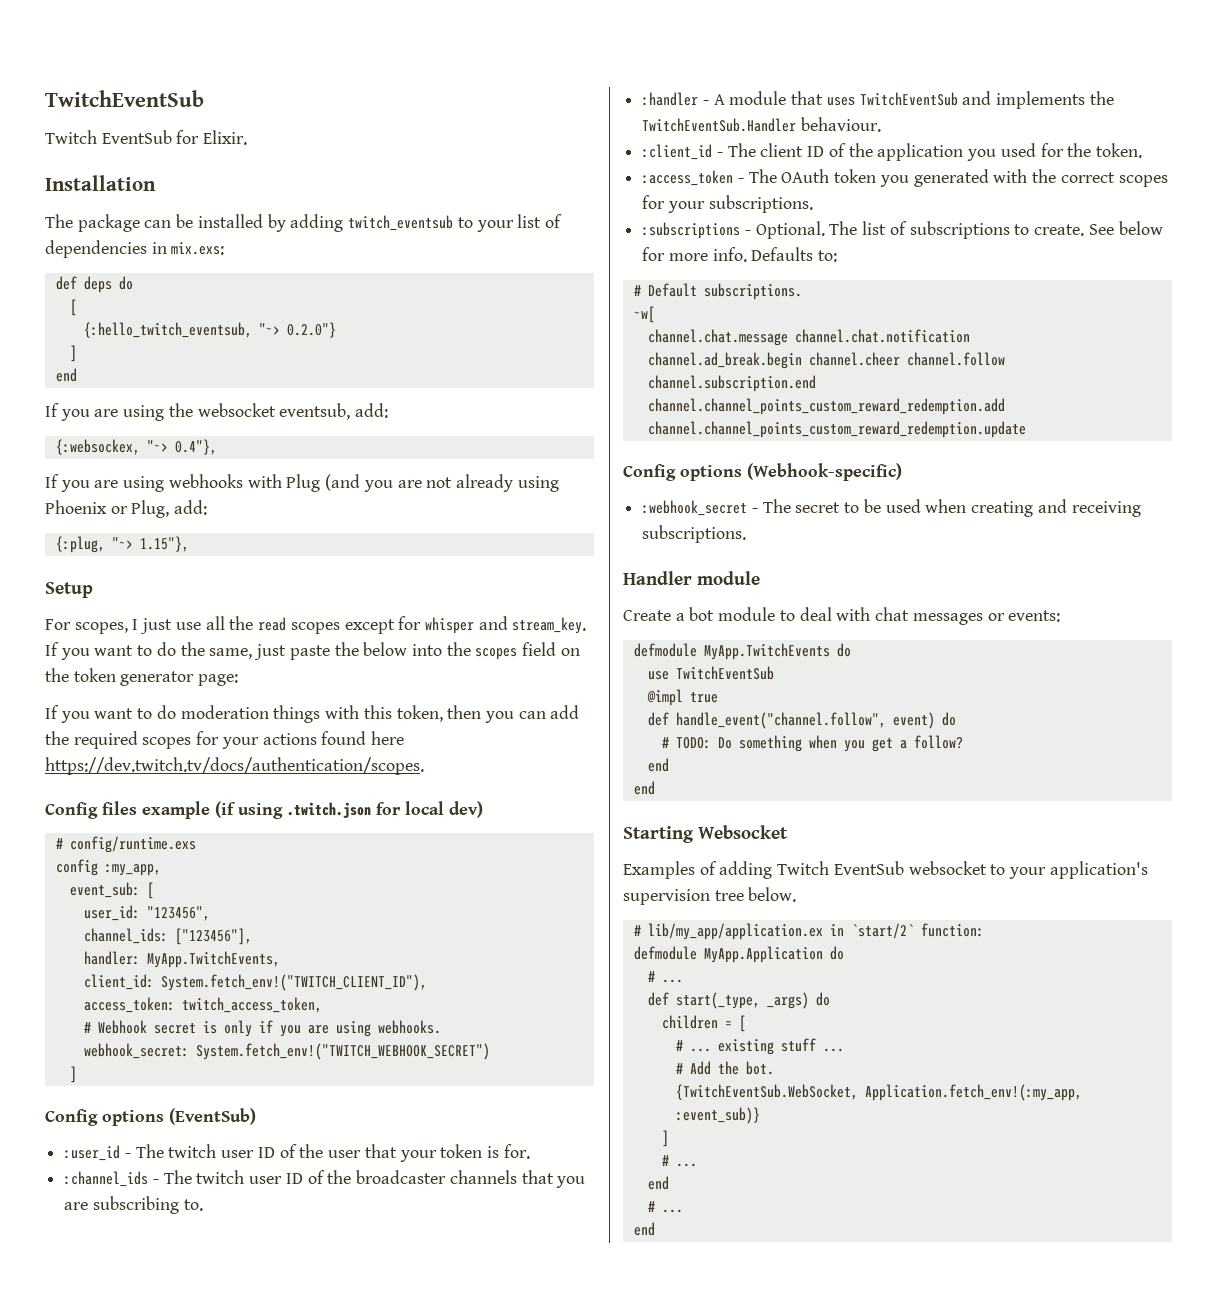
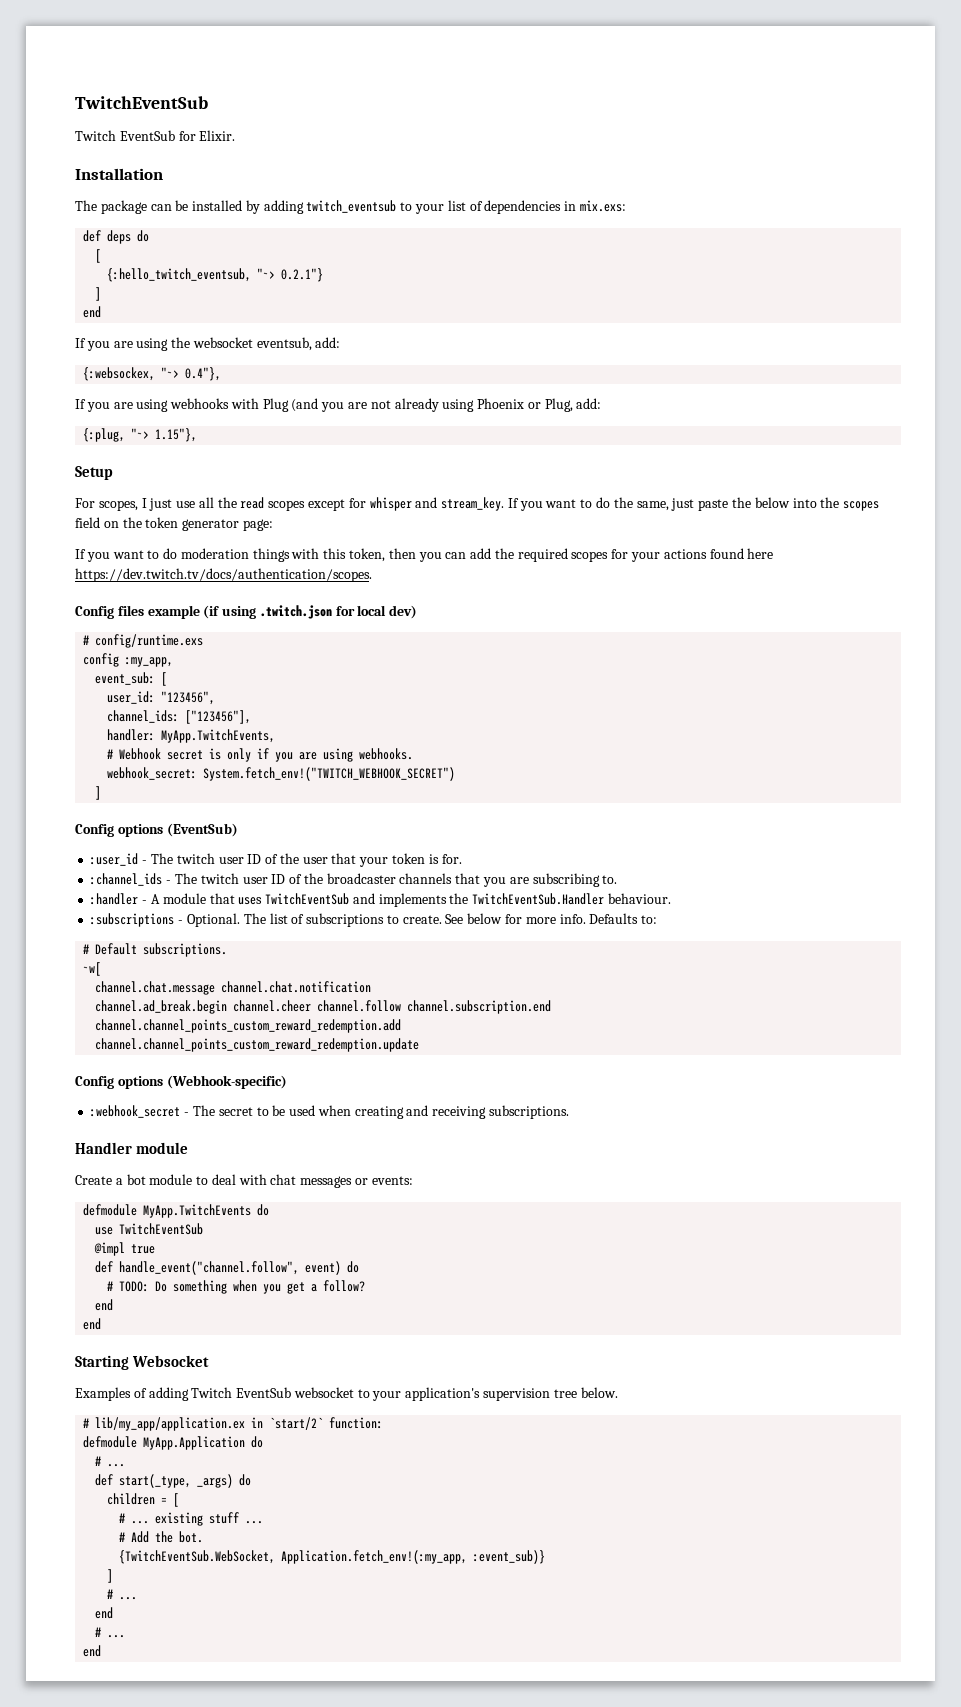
- {:hello_twitch_eventsub, "~> 0.2.0"}
+ {:hello_twitch_eventsub, "~> 0.2.1"}
- client_id: System.fetch_env!("TWITCH_CLIENT_ID"),
- access_token: twitch_access_token,
- :client_id - The client ID of the application you used for the token.
- :access_token - The OAuth token you generated with the correct scopes for your subscriptions.

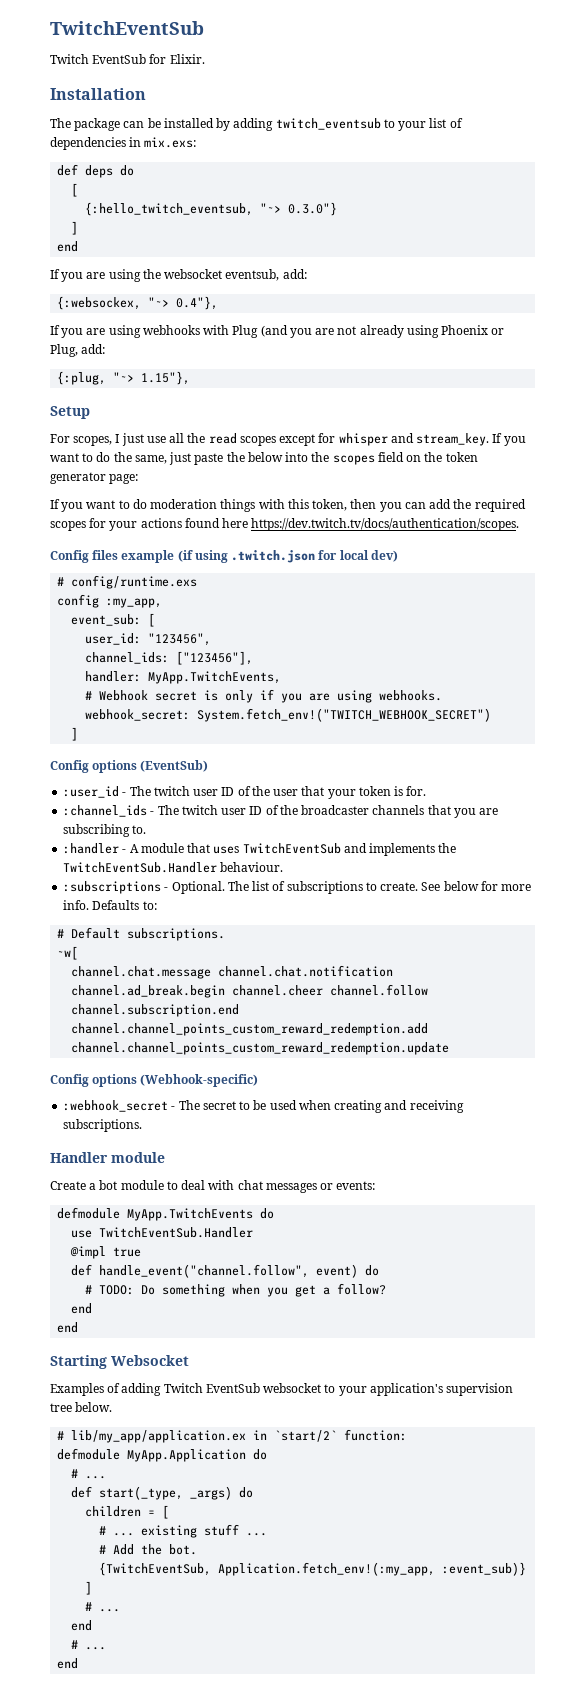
- {:hello_twitch_eventsub, "~> 0.2.1"}
+ {:hello_twitch_eventsub, "~> 0.3.0"}
- use TwitchEventSub
+ use TwitchEventSub.Handler
- {TwitchEventSub.WebSocket, Application.fetch_env!(:my_app, :event_sub)}
+ {TwitchEventSub, Application.fetch_env!(:my_app, :event_sub)}

